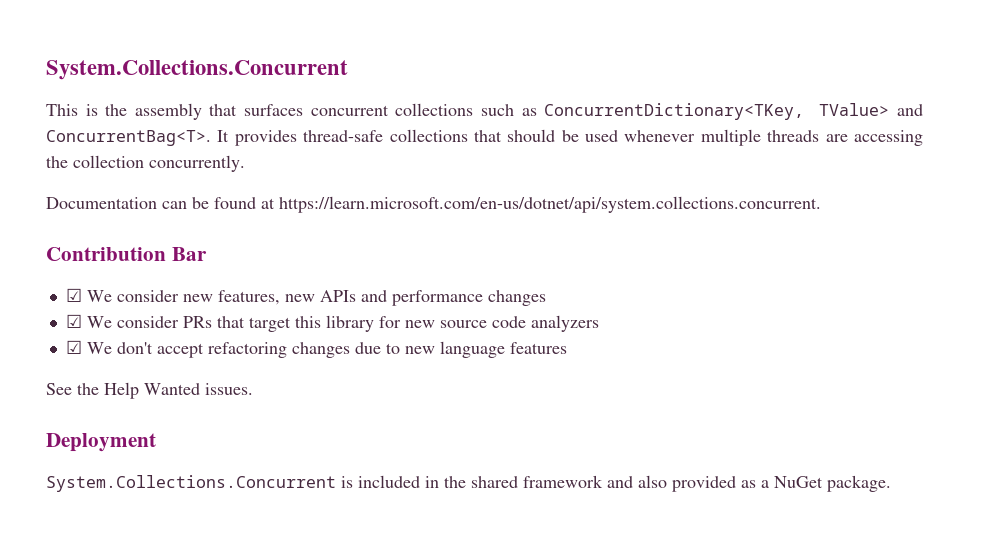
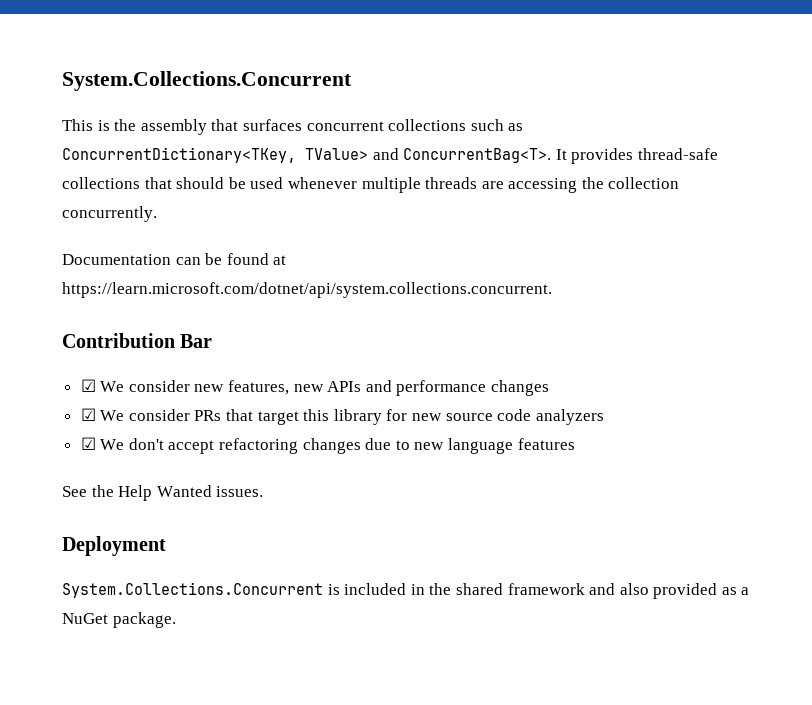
- Documentation can be found at https://learn.microsoft.com/en-us/dotnet/api/system.collections.concurrent.
+ Documentation can be found at https://learn.microsoft.com/dotnet/api/system.collections.concurrent.

